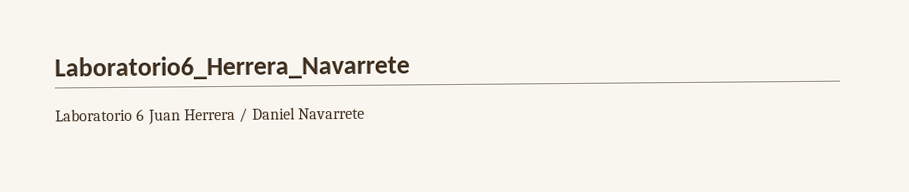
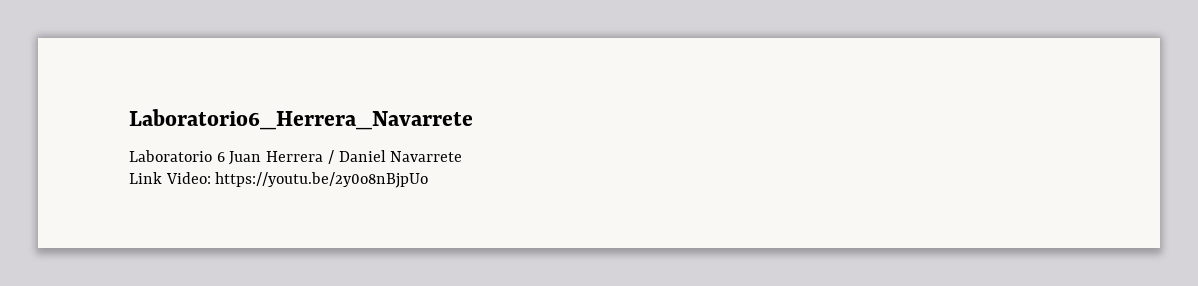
+ Link Video: https://youtu.be/2y0o8nBjpUo

